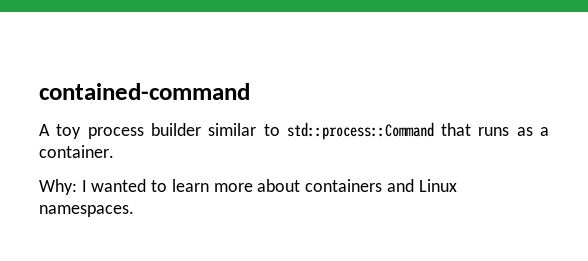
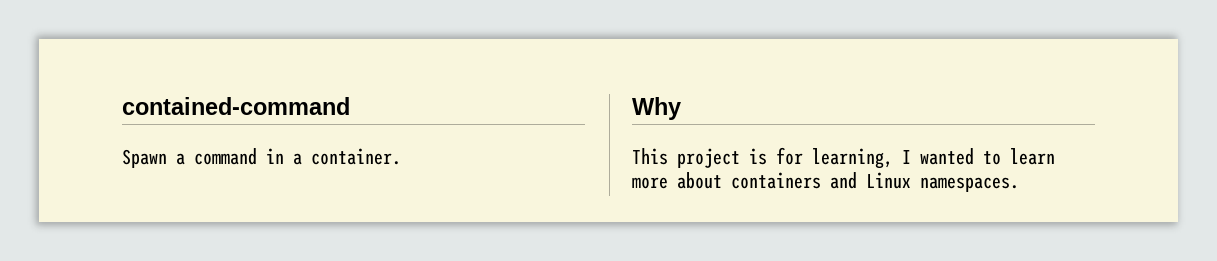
- A toy process builder similar to std::process::Command that runs as a container.
- Why: I wanted to learn more about containers and Linux namespaces.
+ Spawn a command in a container.
+ Why
+ This project is for learning, I wanted to learn more about containers and Linux namespaces.

